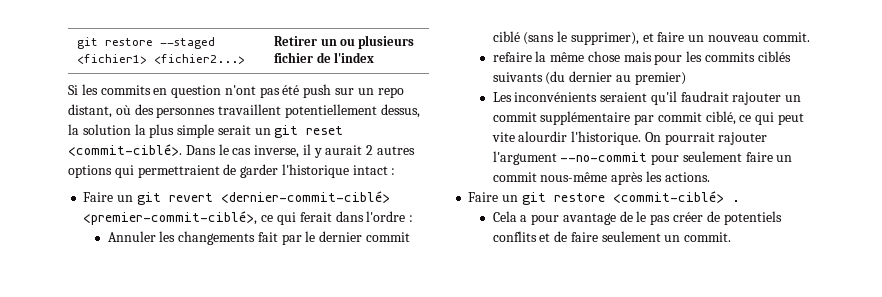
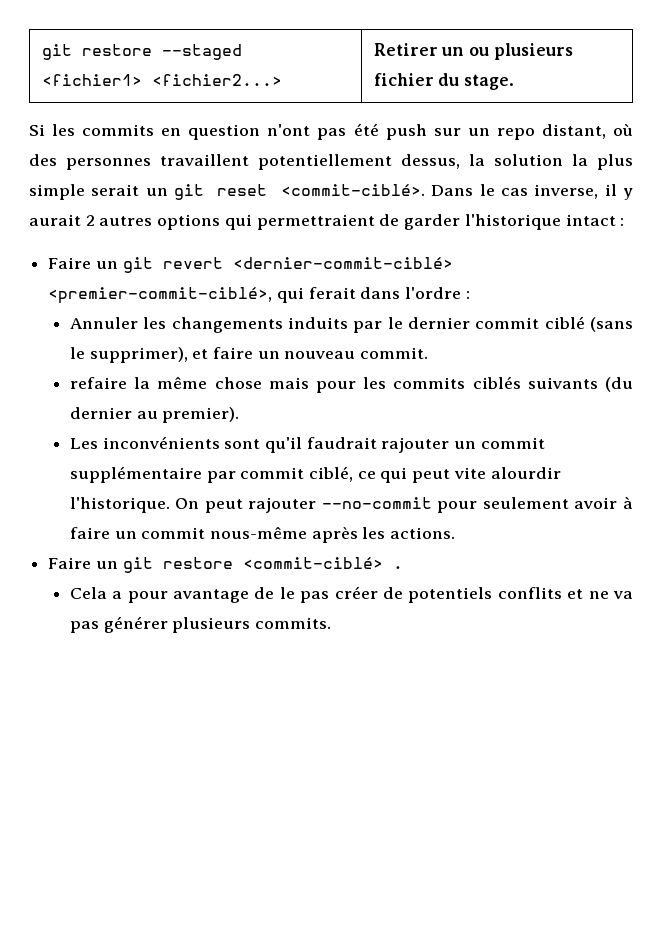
- git restore --staged <fichier1> <fichier2...> | Retirer un ou plusieurs fichier de l'index
+ git restore --staged <fichier1> <fichier2...> | Retirer un ou plusieurs fichier du stage.
- Faire un git revert <dernier-commit-ciblé> <premier-commit-ciblé>, ce qui ferait dans l'ordre :
+ Faire un git revert <dernier-commit-ciblé> <premier-commit-ciblé>, qui ferait dans l'ordre :
- Annuler les changements fait par le dernier commit ciblé (sans le supprimer), et faire un nouveau commit.
+ Annuler les changements induits par le dernier commit ciblé (sans le supprimer), et faire un nouveau commit.
- refaire la même chose mais pour les commits ciblés suivants (du dernier au premier)
+ refaire la même chose mais pour les commits ciblés suivants (du dernier au premier).
- Les inconvénients seraient qu'il faudrait rajouter un commit supplémentaire par commit ciblé, ce qui peut vite alourdir l'historique.
+ Les inconvénients sont qu'il faudrait rajouter un commit supplémentaire par commit ciblé, ce qui peut vite alourdir l'historique.
- On pourrait rajouter l'argument --no-commit pour seulement faire un commit nous-même après les actions.
+ On peut rajouter --no-commit pour seulement avoir à faire un commit nous-même après les actions.
- Cela a pour avantage de le pas créer de potentiels conflits et de faire seulement un commit.
+ Cela a pour avantage de le pas créer de potentiels conflits et ne va pas générer plusieurs commits.

